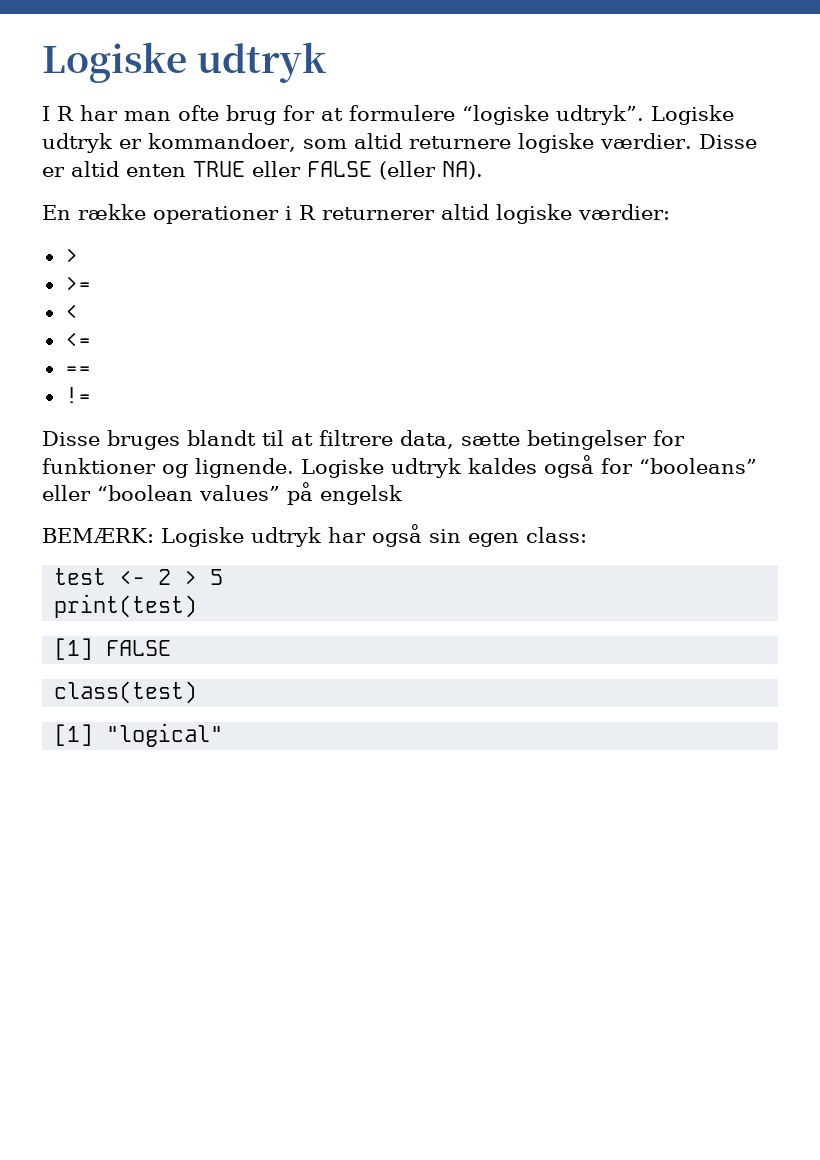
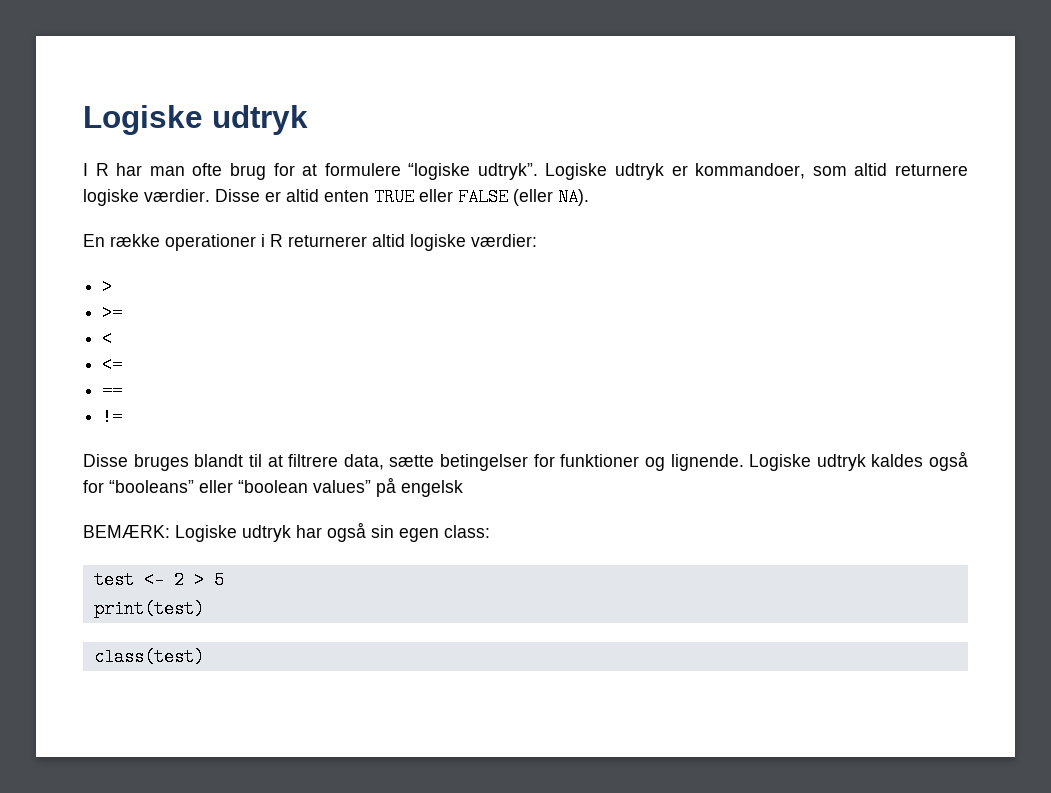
- [1] FALSE
- [1] "logical"

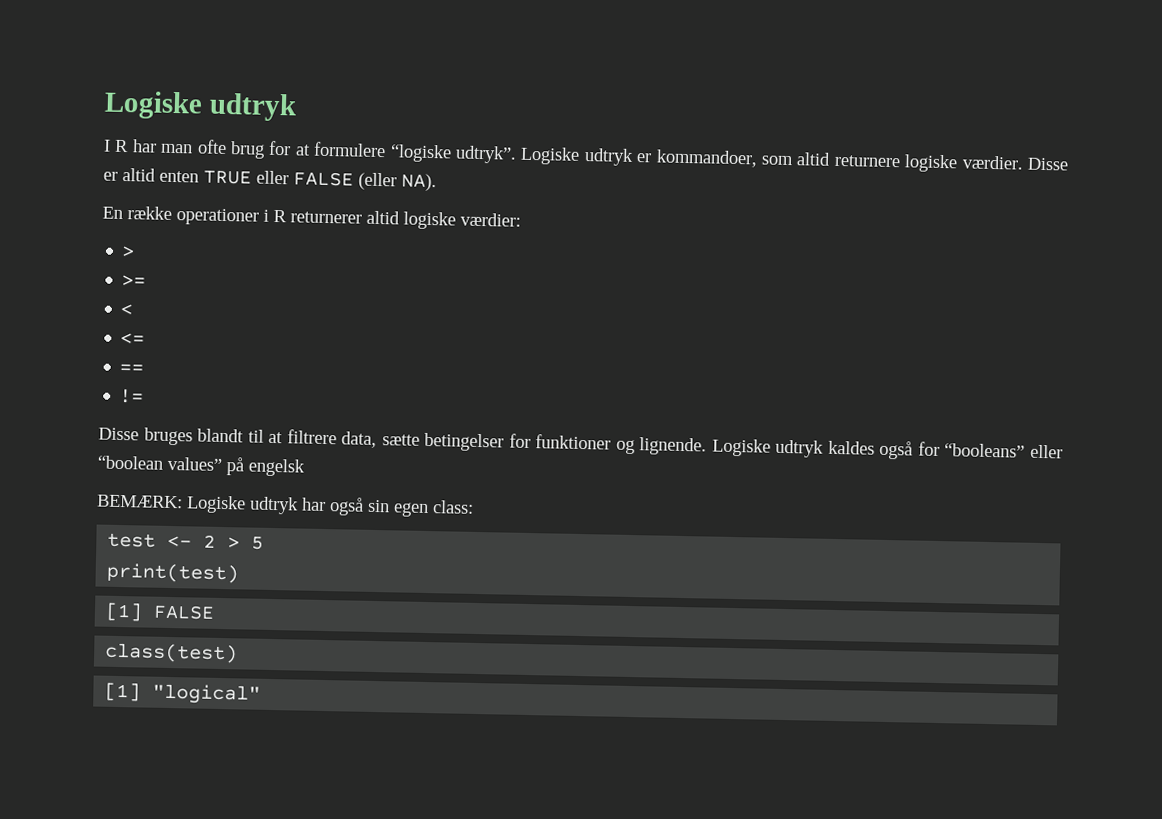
+ [1] FALSE
+ [1] "logical"

